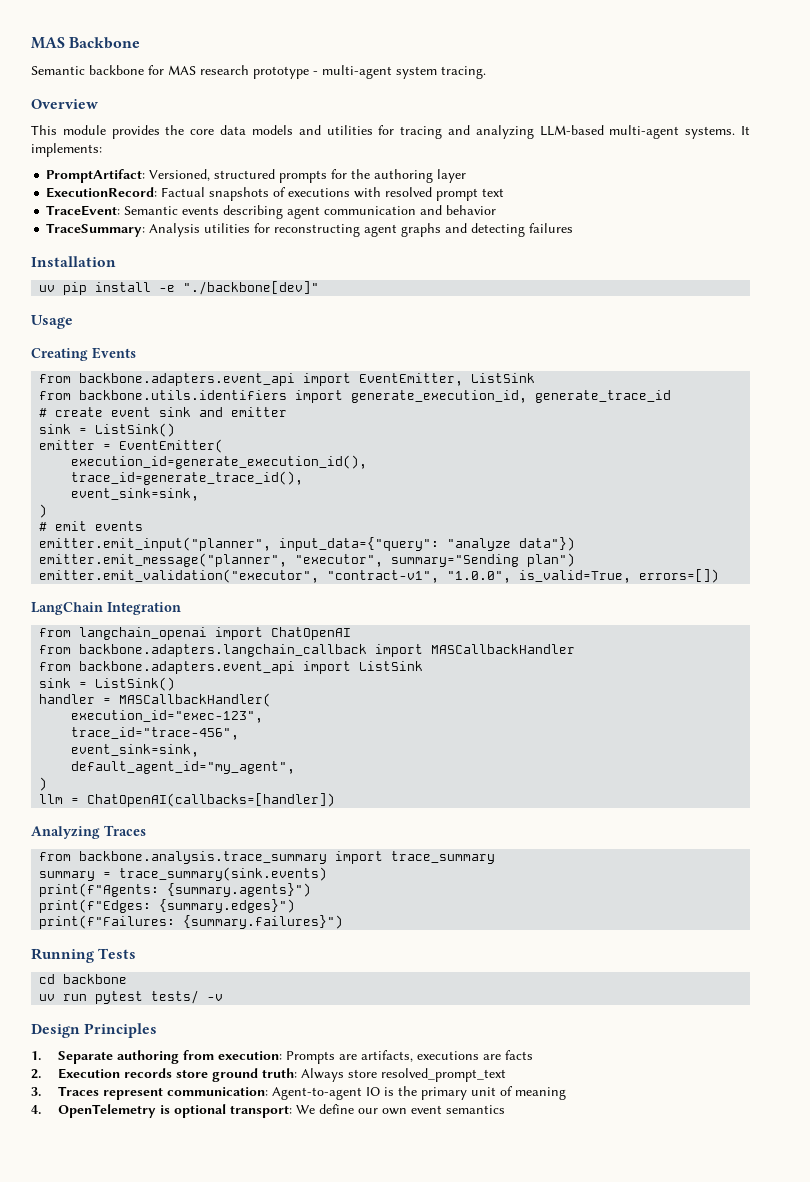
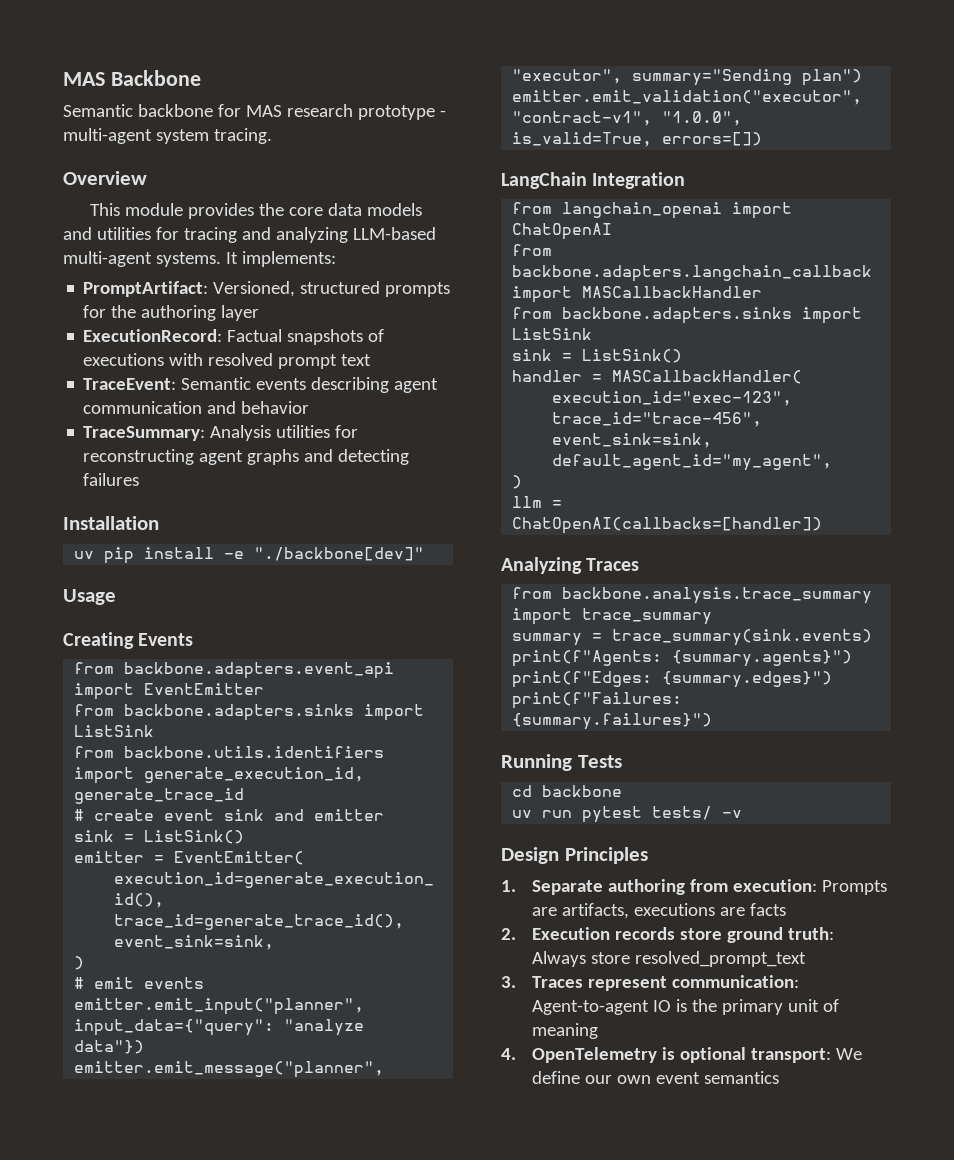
- from backbone.adapters.event_api import EventEmitter, ListSink
+ from backbone.adapters.event_api import EventEmitter
+ from backbone.adapters.sinks import ListSink
  from backbone.adapters.langchain_callback import MASCallbackHandler
- from backbone.adapters.event_api import ListSink
+ from backbone.adapters.sinks import ListSink

